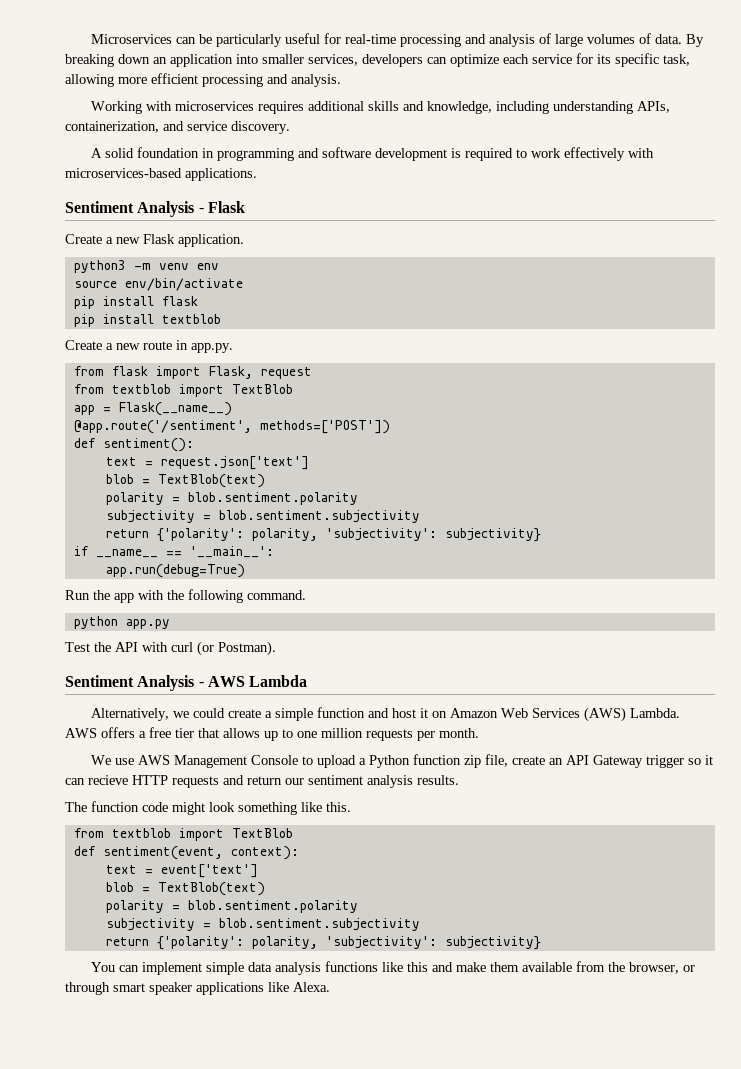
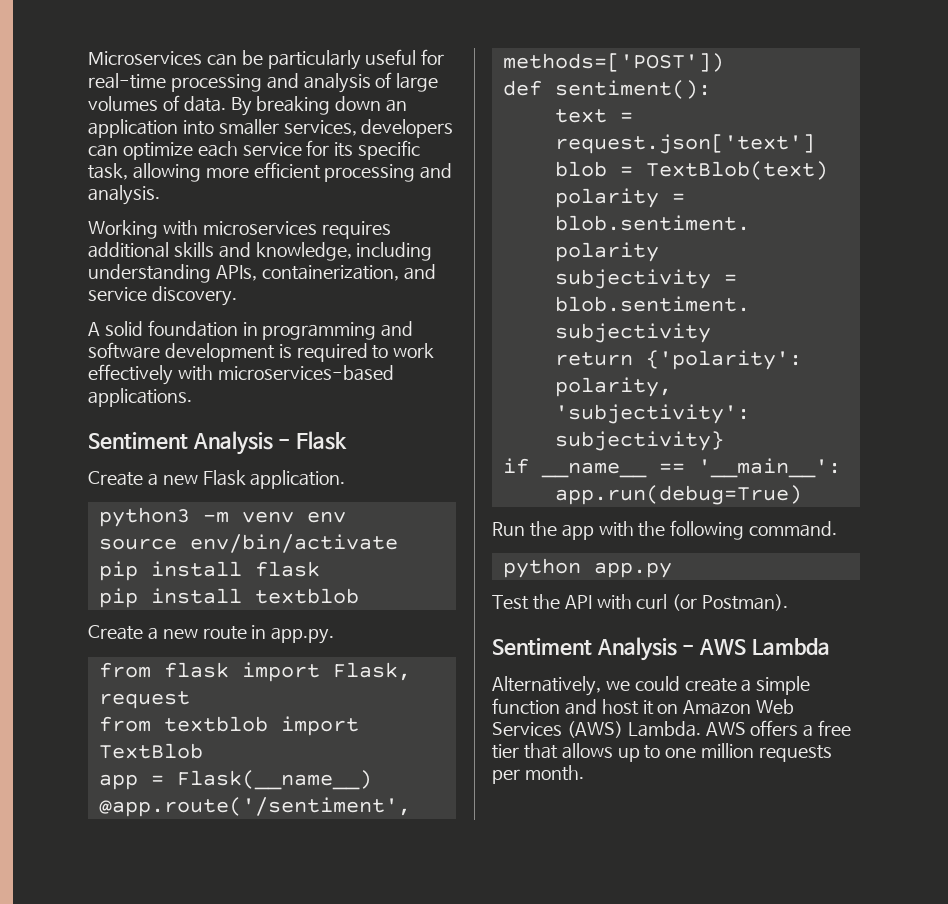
- We use AWS Management Console to upload a Python function zip file, create an API Gateway trigger so it can recieve HTTP requests and return our sentiment analysis results.
- The function code might look something like this.
- from textblob import TextBlob
- def sentiment(event, context):
- text = event['text']
- blob = TextBlob(text)
- polarity = blob.sentiment.polarity
- subjectivity = blob.sentiment.subjectivity
- return {'polarity': polarity, 'subjectivity': subjectivity}
- You can implement simple data analysis functions like this and make them available from the browser, or through smart speaker applications like Alexa.

